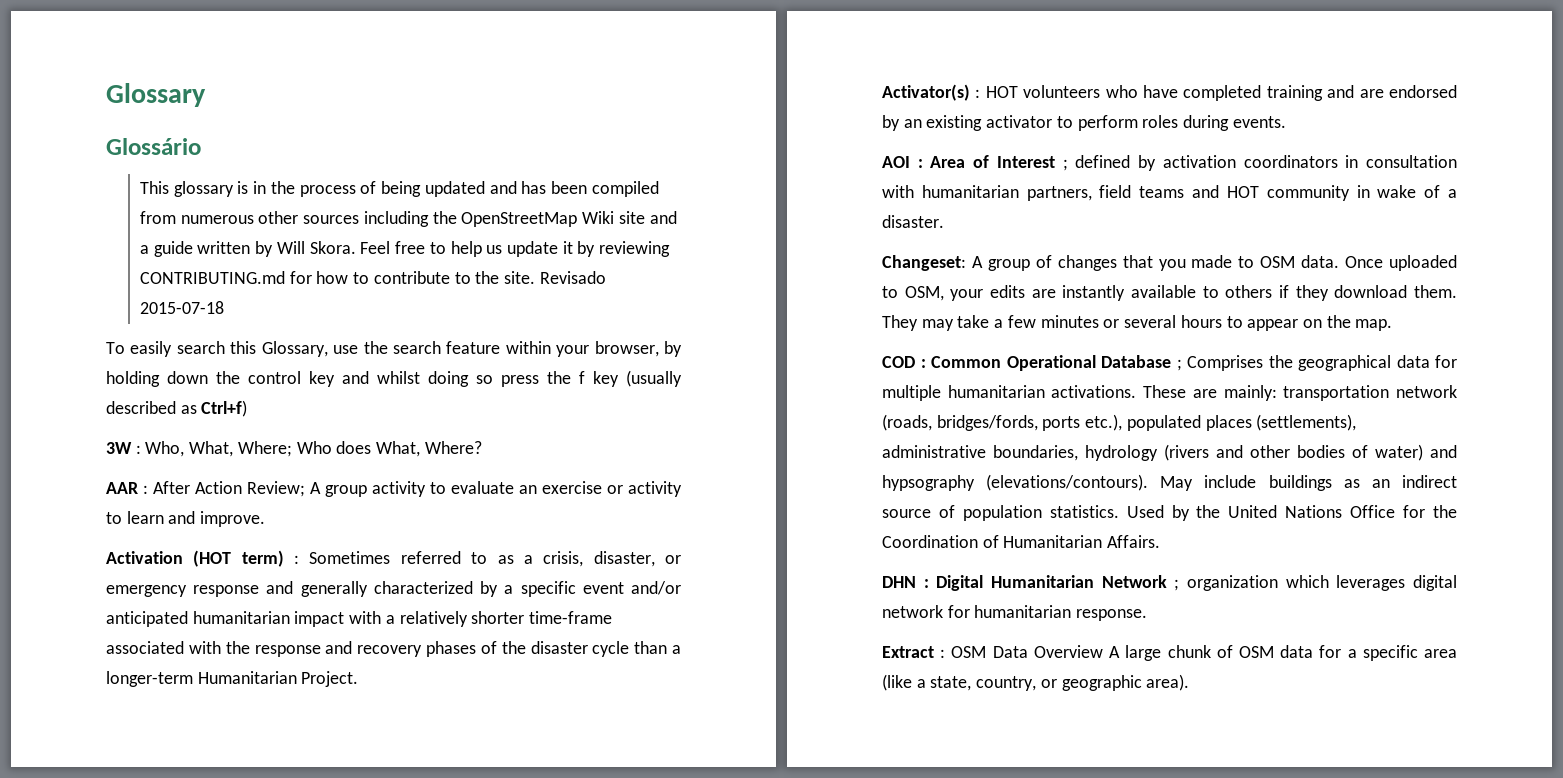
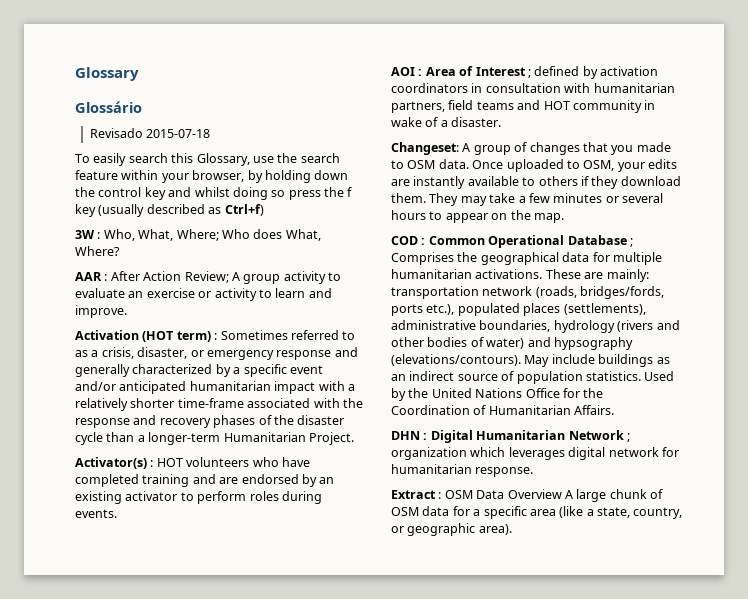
- This glossary is in the process of being updated and has been compiled from numerous other sources including the OpenStreetMap Wiki site and a guide written by Will Skora. Feel free to help us update it by reviewing CONTRIBUTING.md for how to contribute to the site.

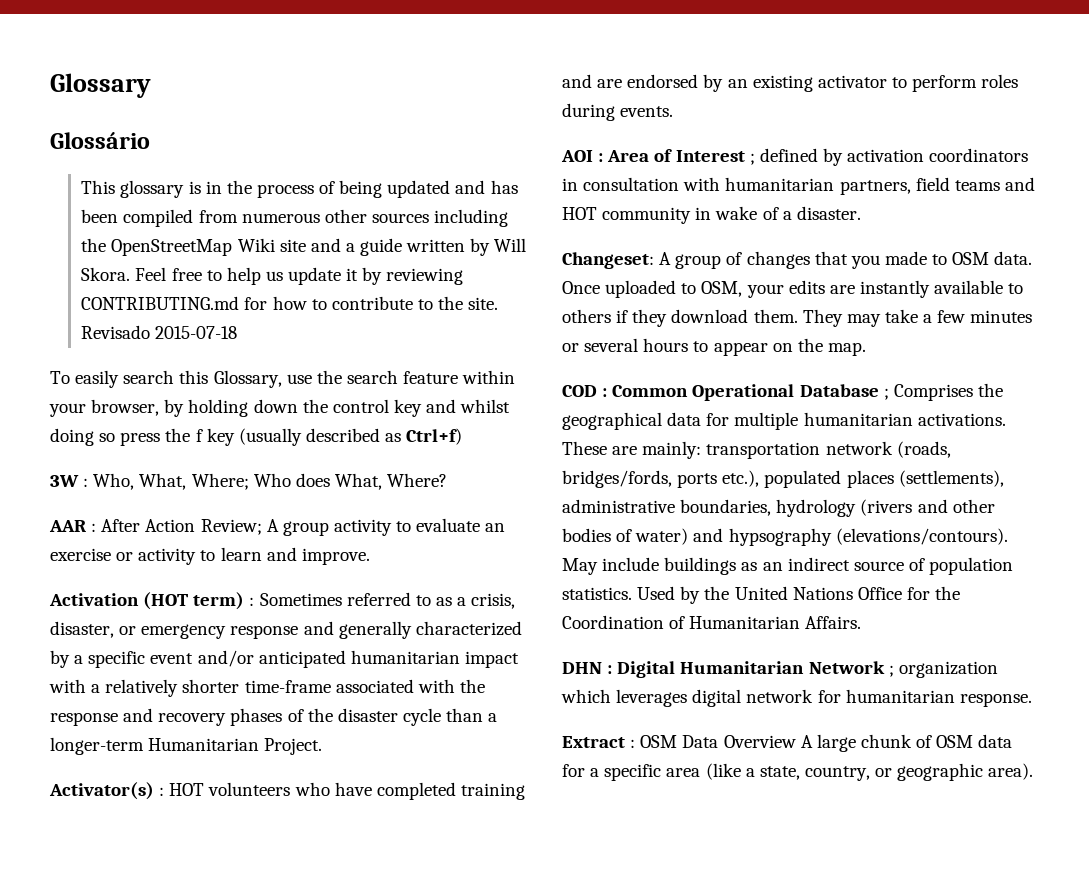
+ This glossary is in the process of being updated and has been compiled from numerous other sources including the OpenStreetMap Wiki site and a guide written by Will Skora. Feel free to help us update it by reviewing CONTRIBUTING.md for how to contribute to the site.

